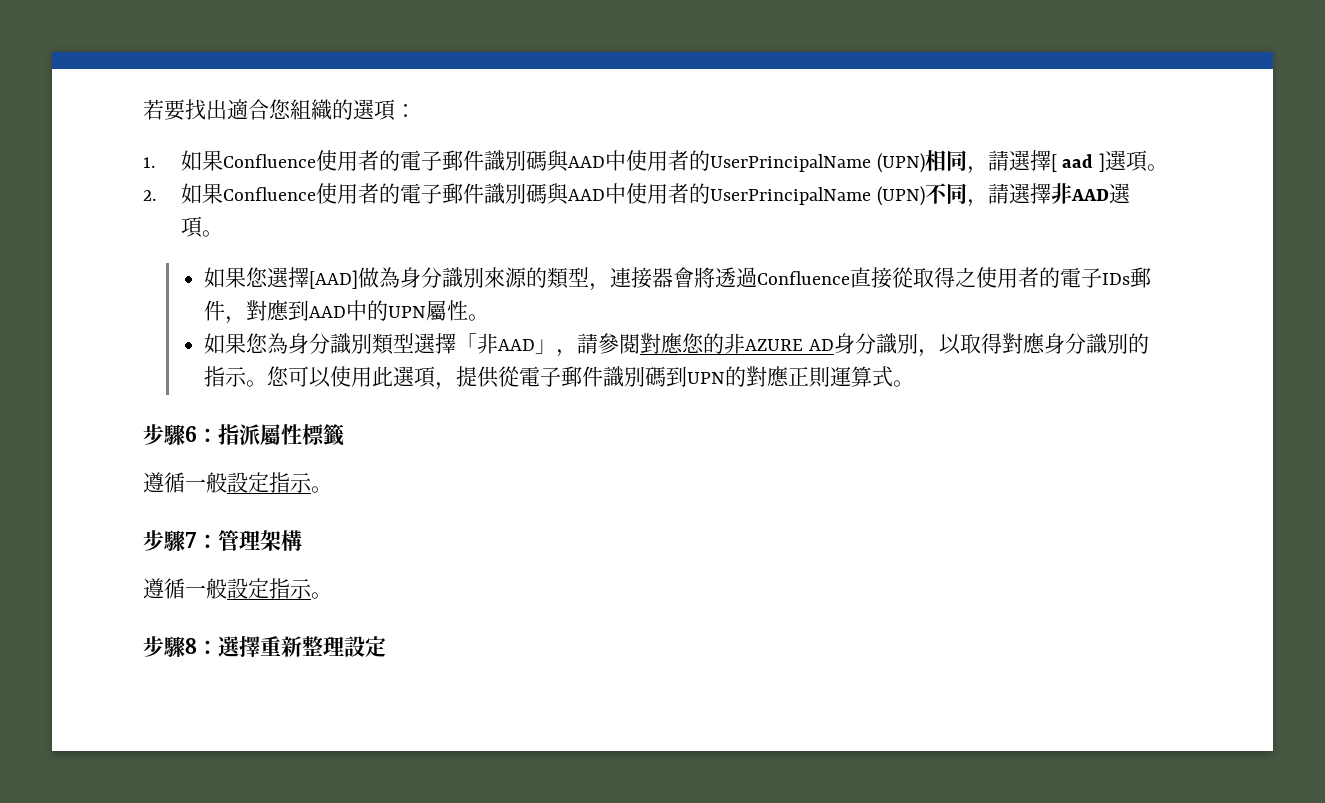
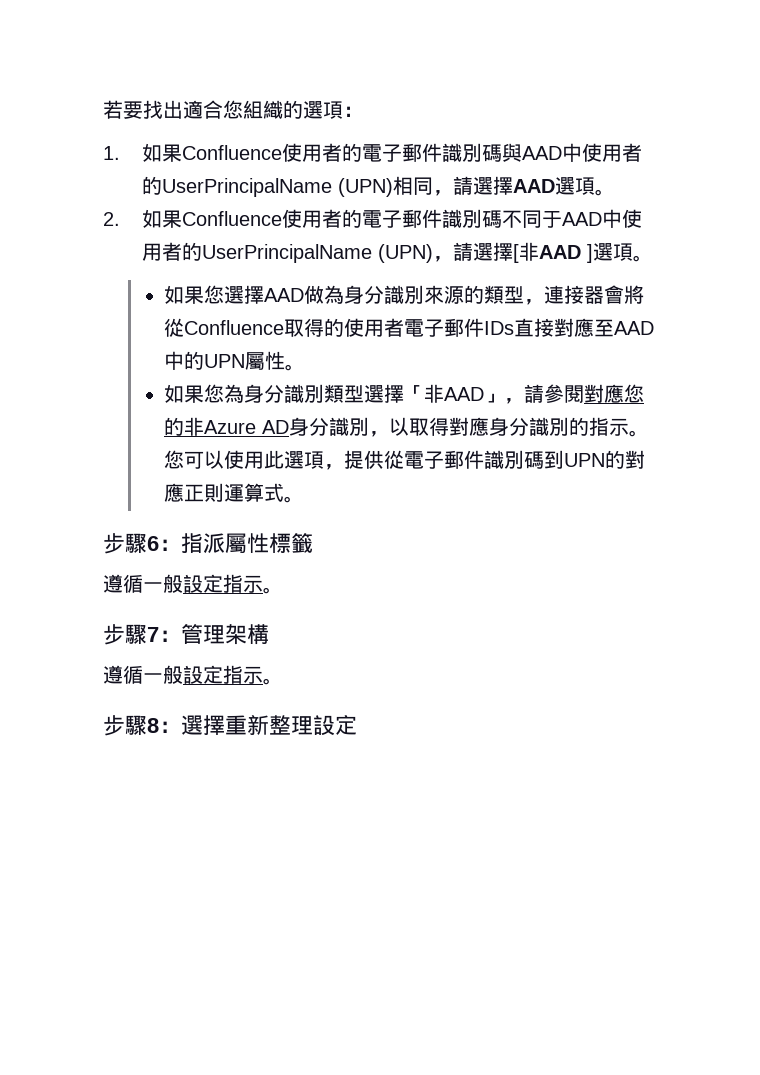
- 1.如果Confluence使用者的電子郵件識別碼與AAD中使用者的UserPrincipalName (UPN)相同，請選擇[ aad ]選項。
+ 1.如果Confluence使用者的電子郵件識別碼與AAD中使用者的UserPrincipalName (UPN)相同，請選擇AAD選項。
- 2.如果Confluence使用者的電子郵件識別碼與AAD中使用者的UserPrincipalName (UPN)不同，請選擇非AAD選項。
+ 2.如果Confluence使用者的電子郵件識別碼不同于AAD中使用者的UserPrincipalName (UPN)，請選擇[非AAD ]選項。
- 如果您選擇[AAD]做為身分識別來源的類型，連接器會將透過Confluence直接從取得之使用者的電子IDs郵件，對應到AAD中的UPN屬性。
+ 如果您選擇AAD做為身分識別來源的類型，連接器會將從Confluence取得的使用者電子郵件IDs直接對應至AAD中的UPN屬性。
- 如果您為身分識別類型選擇「非AAD」，請參閱對應您的非AZURE AD身分識別，以取得對應身分識別的指示。
+ 如果您為身分識別類型選擇「非AAD」，請參閱對應您的非Azure AD身分識別，以取得對應身分識別的指示。

